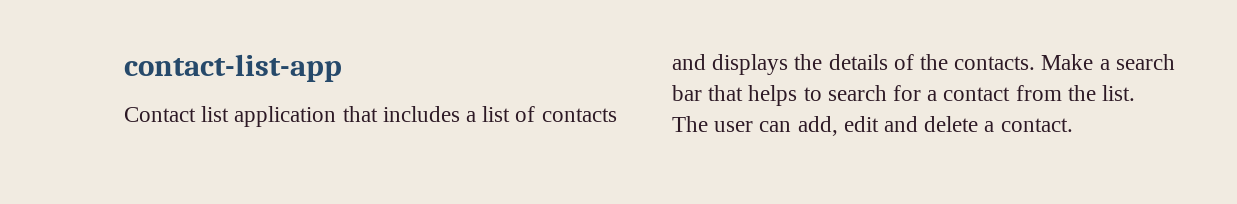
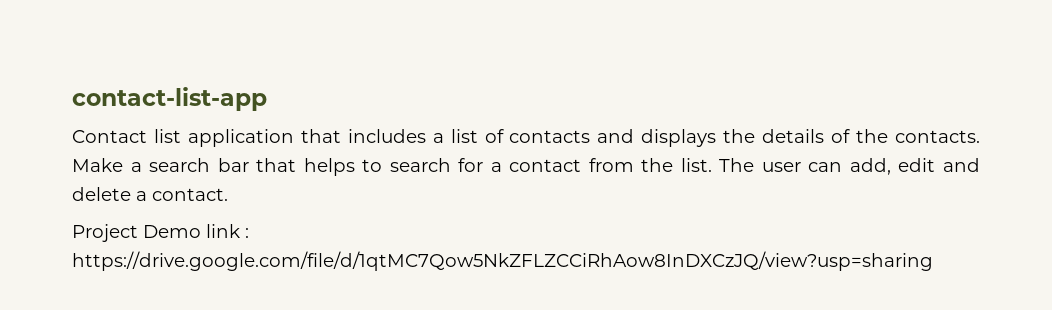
+ Project Demo link : https://drive.google.com/file/d/1qtMC7Qow5NkZFLZCCiRhAow8InDXCzJQ/view?usp=sharing

